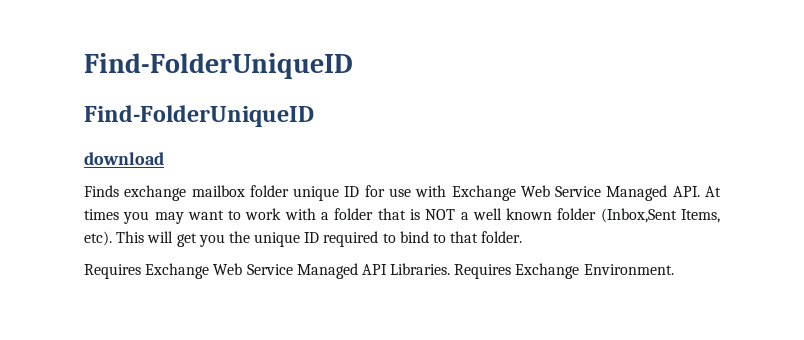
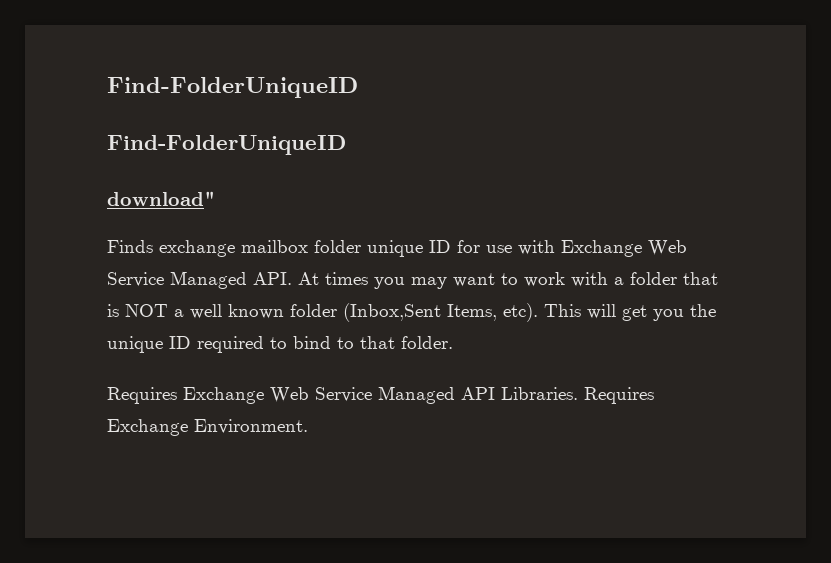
- download
+ download"

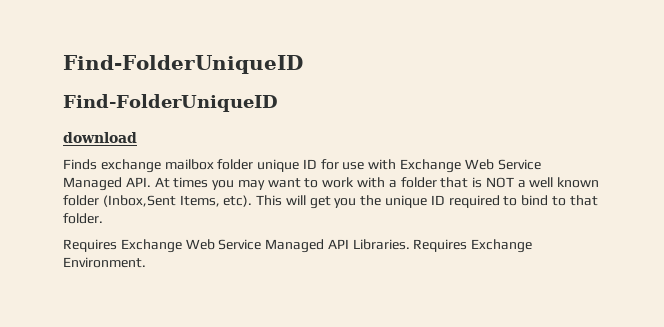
- download"
+ download

